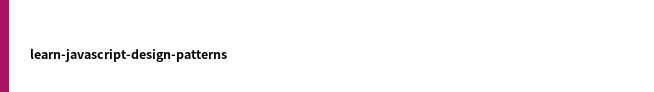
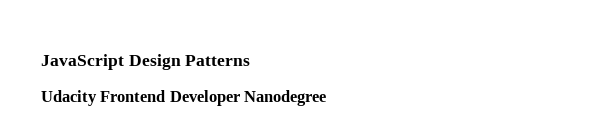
- learn-javascript-design-patterns
+ JavaScript Design Patterns
+ Udacity Frontend Developer Nanodegree

